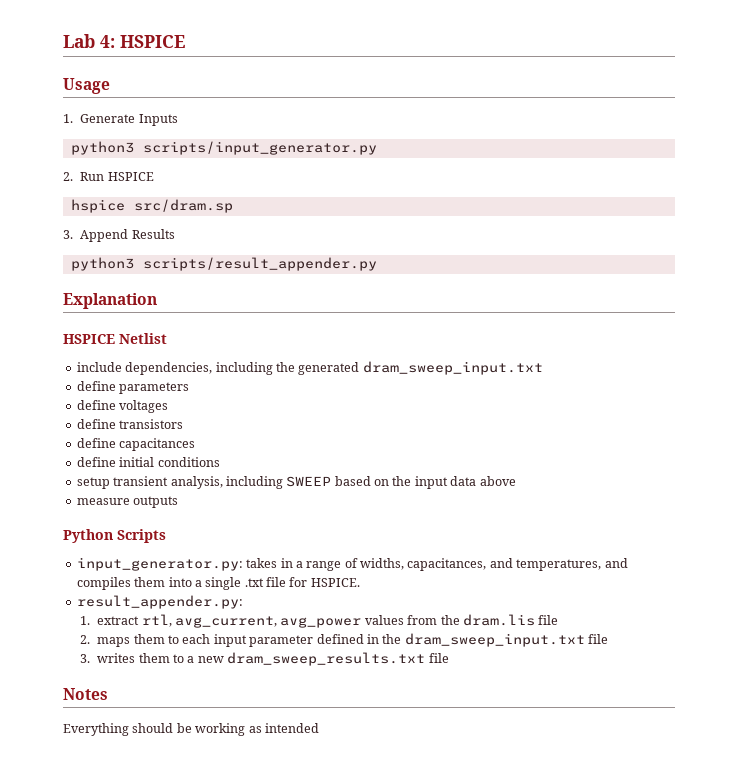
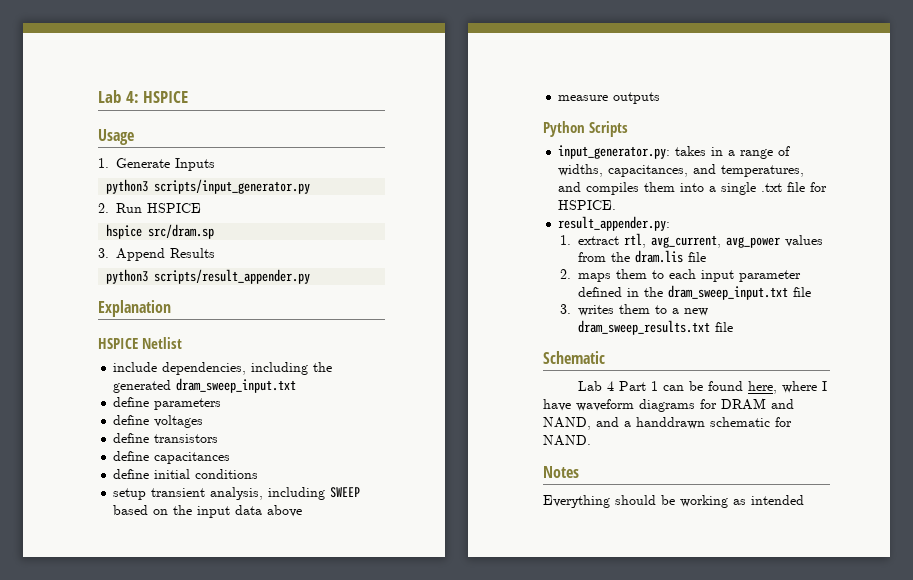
+ Schematic
+ Lab 4 Part 1 can be found here, where I have waveform diagrams for DRAM and NAND, and a handdrawn schematic for NAND.

